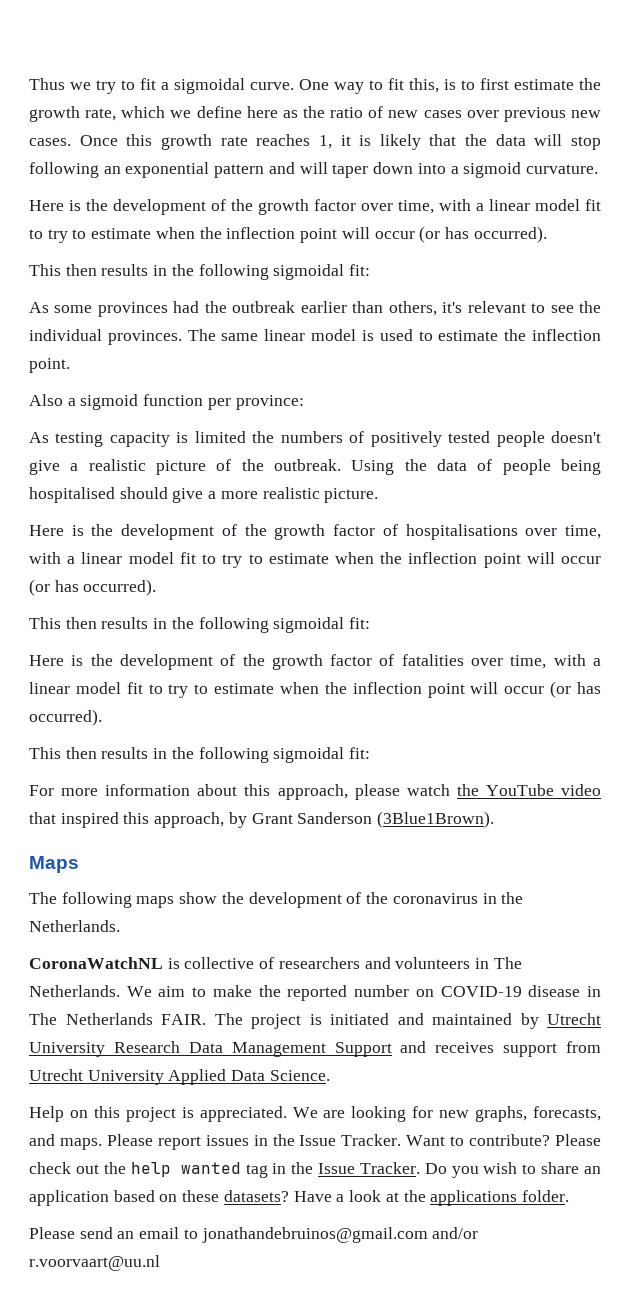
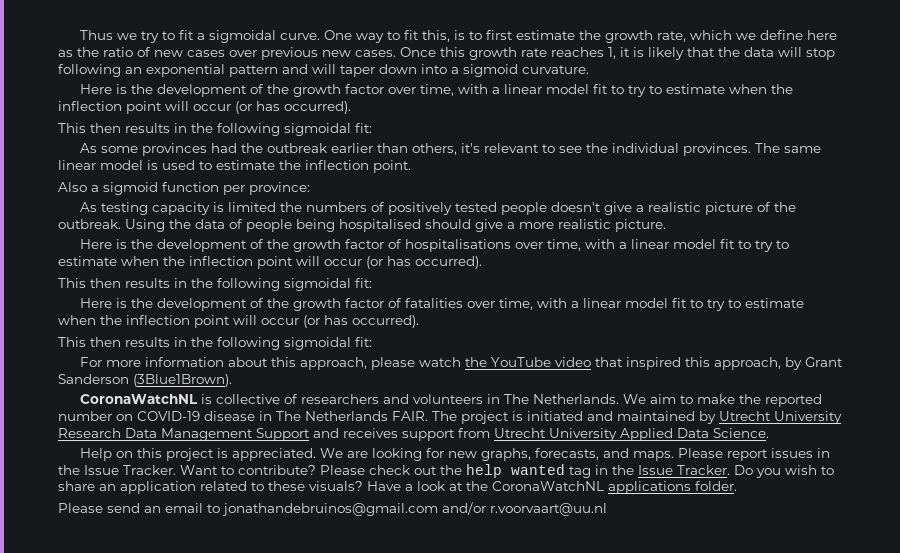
- Maps
- The following maps show the development of the coronavirus in the Netherlands.
- Do you wish to share an application based on these datasets?
+ Do you wish to share an application related to these visuals?
- Have a look at the applications folder.
+ Have a look at the CoronaWatchNL applications folder.

